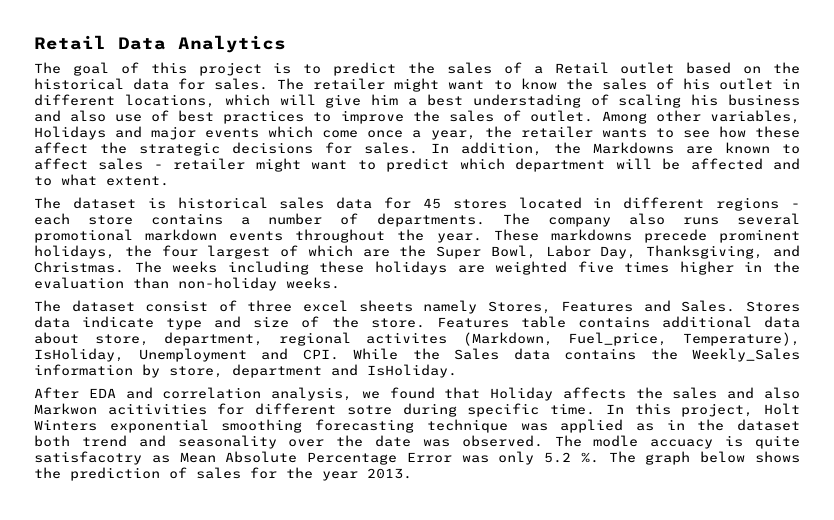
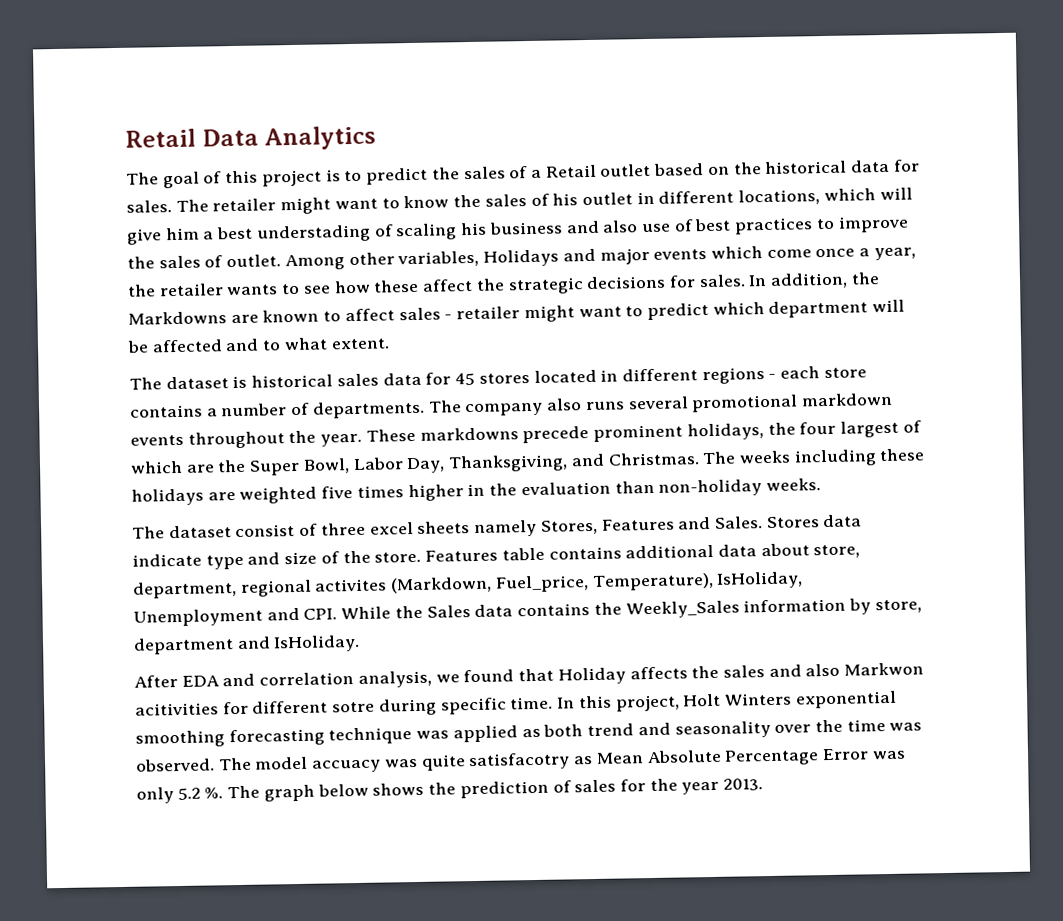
- In this project, Holt Winters exponential smoothing forecasting technique was applied as in the dataset both trend and seasonality over the date was observed.
+ In this project, Holt Winters exponential smoothing forecasting technique was applied as both trend and seasonality over the time was observed.
- The modle accuacy is quite satisfacotry as Mean Absolute Percentage Error was only 5.2 %.
+ The model accuacy was quite satisfacotry as Mean Absolute Percentage Error was only 5.2 %.

